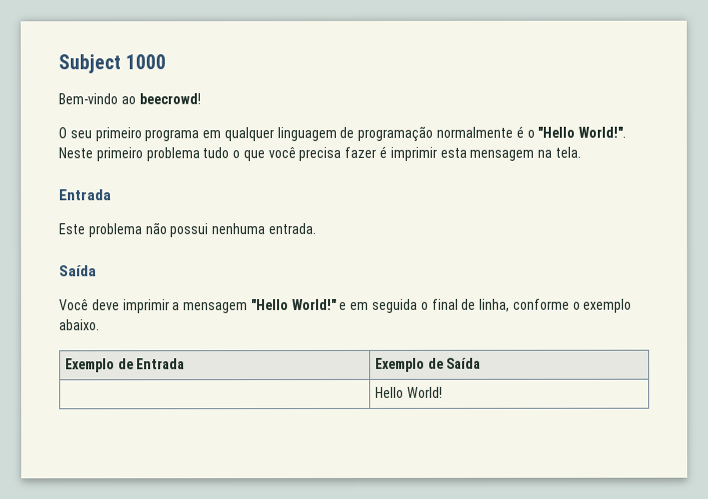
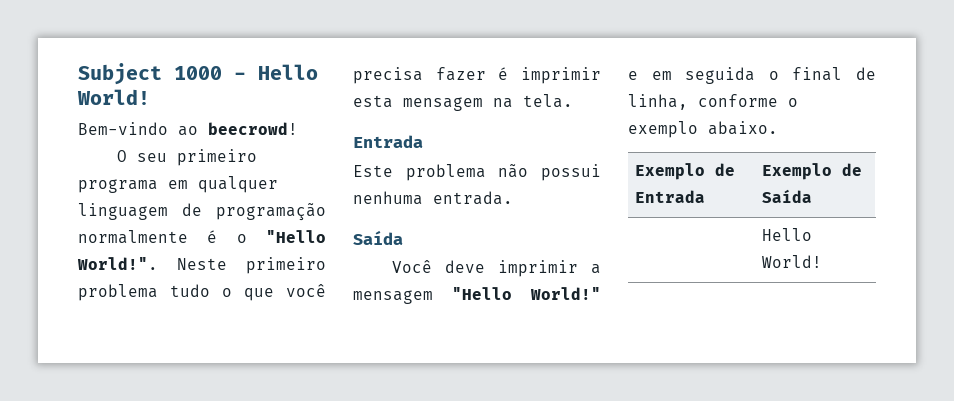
- Subject 1000
+ Subject 1000 - Hello World!

